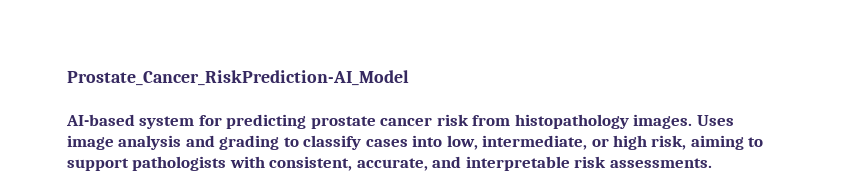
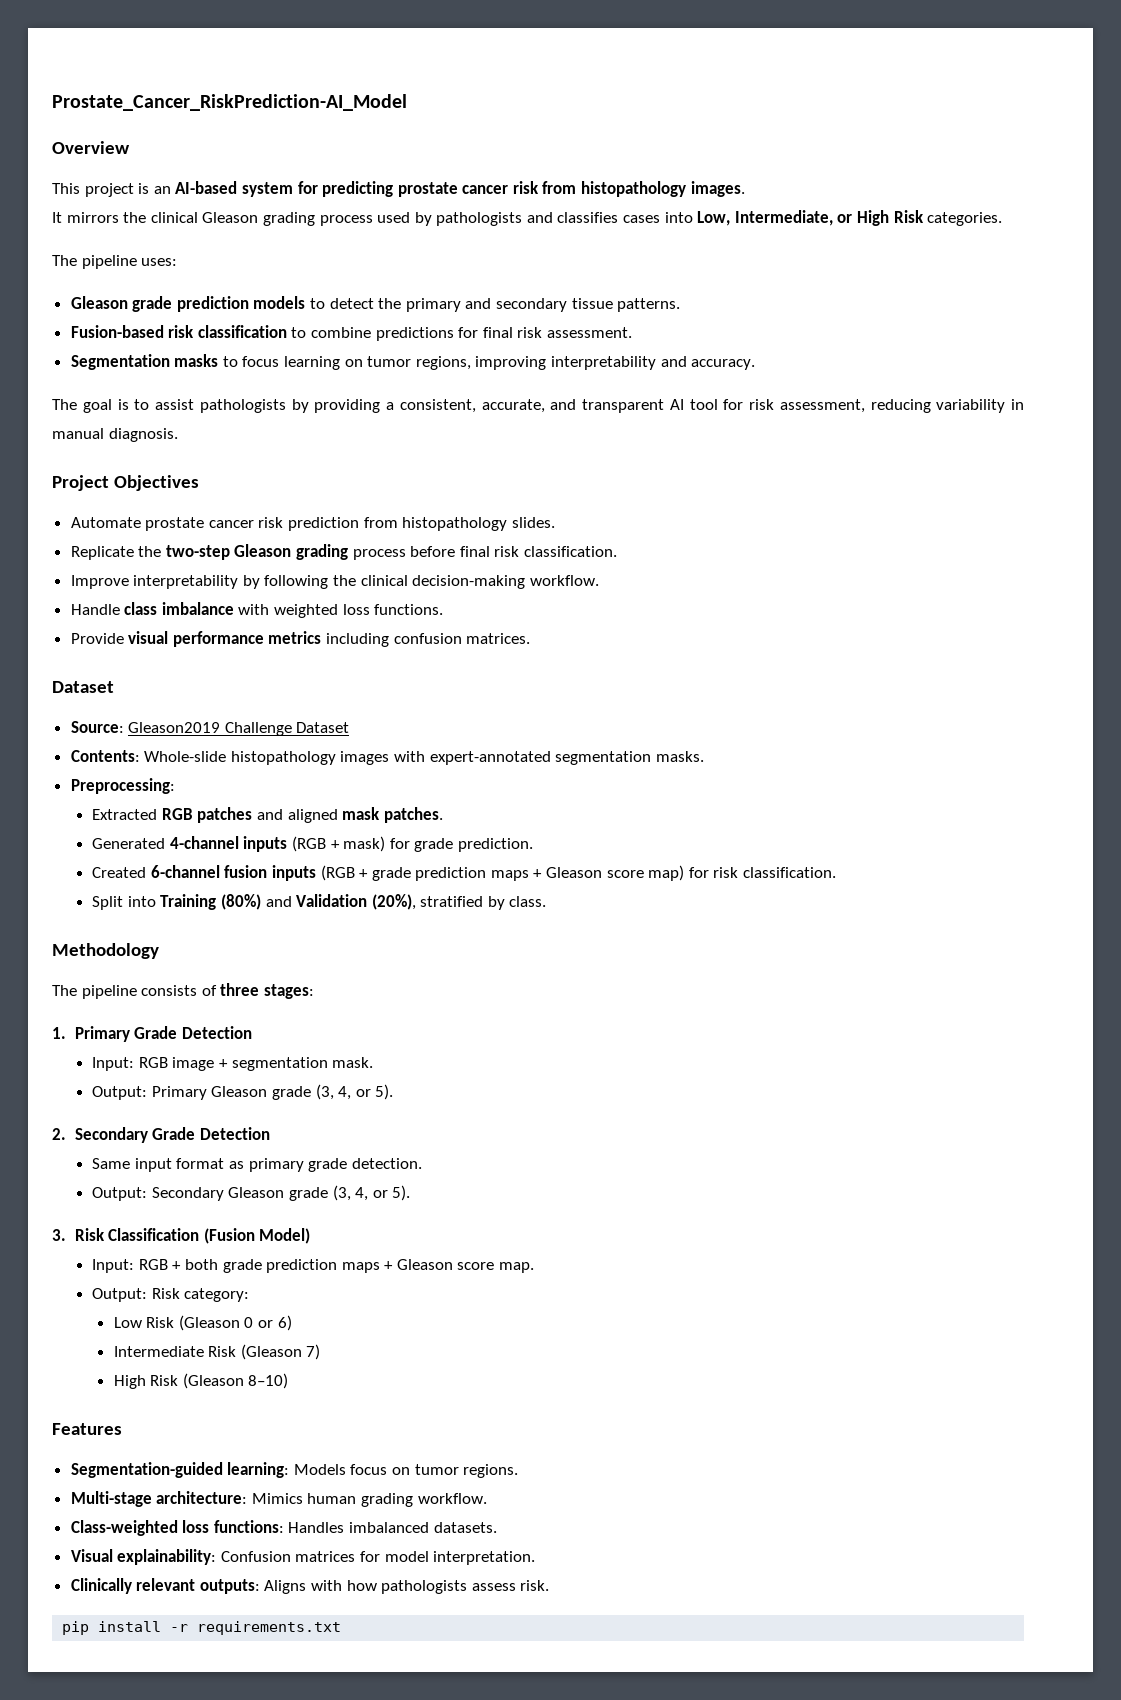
- AI-based system for predicting prostate cancer risk from histopathology images. Uses image analysis and grading to classify cases into low, intermediate, or high risk, aiming to support pathologists with consistent, accurate, and interpretable risk assessments.
+ Overview
+ This project is an AI-based system for predicting prostate cancer risk from histopathology images.
+ It mirrors the clinical Gleason grading process used by pathologists and classifies cases into Low, Intermediate, or High Risk categories.
+ The pipeline uses:
+ Gleason grade prediction models to detect the primary and secondary tissue patterns.
+ Fusion-based risk classification to combine predictions for final risk assessment.
+ Segmentation masks to focus learning on tumor regions, improving interpretability and accuracy.
+ The goal is to assist pathologists by providing a consistent, accurate, and transparent AI tool for risk assessment, reducing variability in manual diagnosis.
+ Project Objectives
+ Automate prostate cancer risk prediction from histopathology slides.
+ Replicate the two-step Gleason grading process before final risk classification.
+ Improve interpretability by following the clinical decision-making workflow.
+ Handle class imbalance with weighted loss functions.
+ Provide visual performance metrics including confusion matrices.
+ Dataset
+ Source: Gleason2019 Challenge Dataset
+ Contents: Whole-slide histopathology images with expert-annotated segmentation masks.
+ Preprocessing:
+ Extracted RGB patches and aligned mask patches.
+ Generated 4-channel inputs (RGB + mask) for grade prediction.
+ Created 6-channel fusion inputs (RGB + grade prediction maps + Gleason score map) for risk classification.
+ Split into Training (80%) and Validation (20%), stratified by class.
+ Methodology
+ The pipeline consists of three stages:
+ 1. Primary Grade Detection
+ Input: RGB image + segmentation mask.
+ Output: Primary Gleason grade (3, 4, or 5).
+ 2. Secondary Grade Detection
+ Same input format as primary grade detection.
+ Output: Secondary Gleason grade (3, 4, or 5).
+ 3. Risk Classification (Fusion Model)
+ Input: RGB + both grade prediction maps + Gleason score map.
+ Output: Risk category:
+ Low Risk (Gleason 0 or 6)
+ Intermediate Risk (Gleason 7)
+ High Risk (Gleason 8–10)
+ Features
+ Segmentation-guided learning: Models focus on tumor regions.
+ Multi-stage architecture: Mimics human grading workflow.
+ Class-weighted loss functions: Handles imbalanced datasets.
+ Visual explainability: Confusion matrices for model interpretation.
+ Clinically relevant outputs: Aligns with how pathologists assess risk.
+ pip install -r requirements.txt

